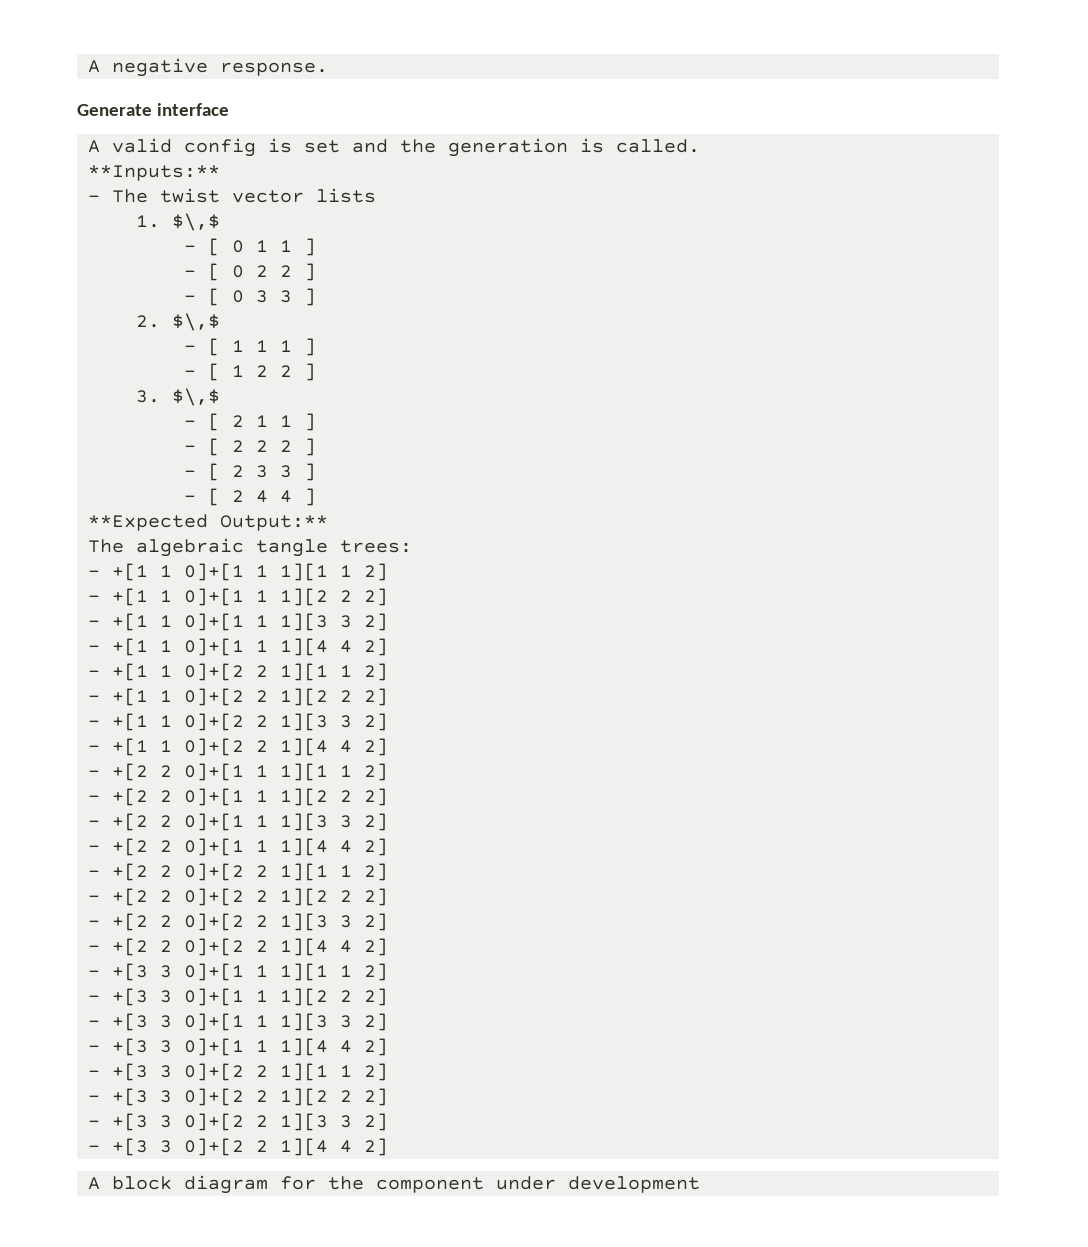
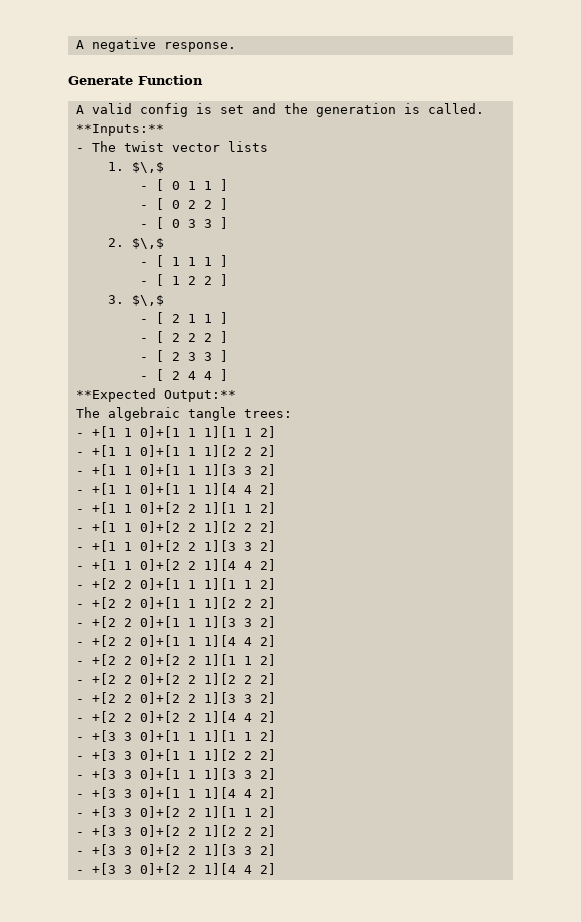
- Generate interface
+ Generate Function
- A block diagram for the component under development

